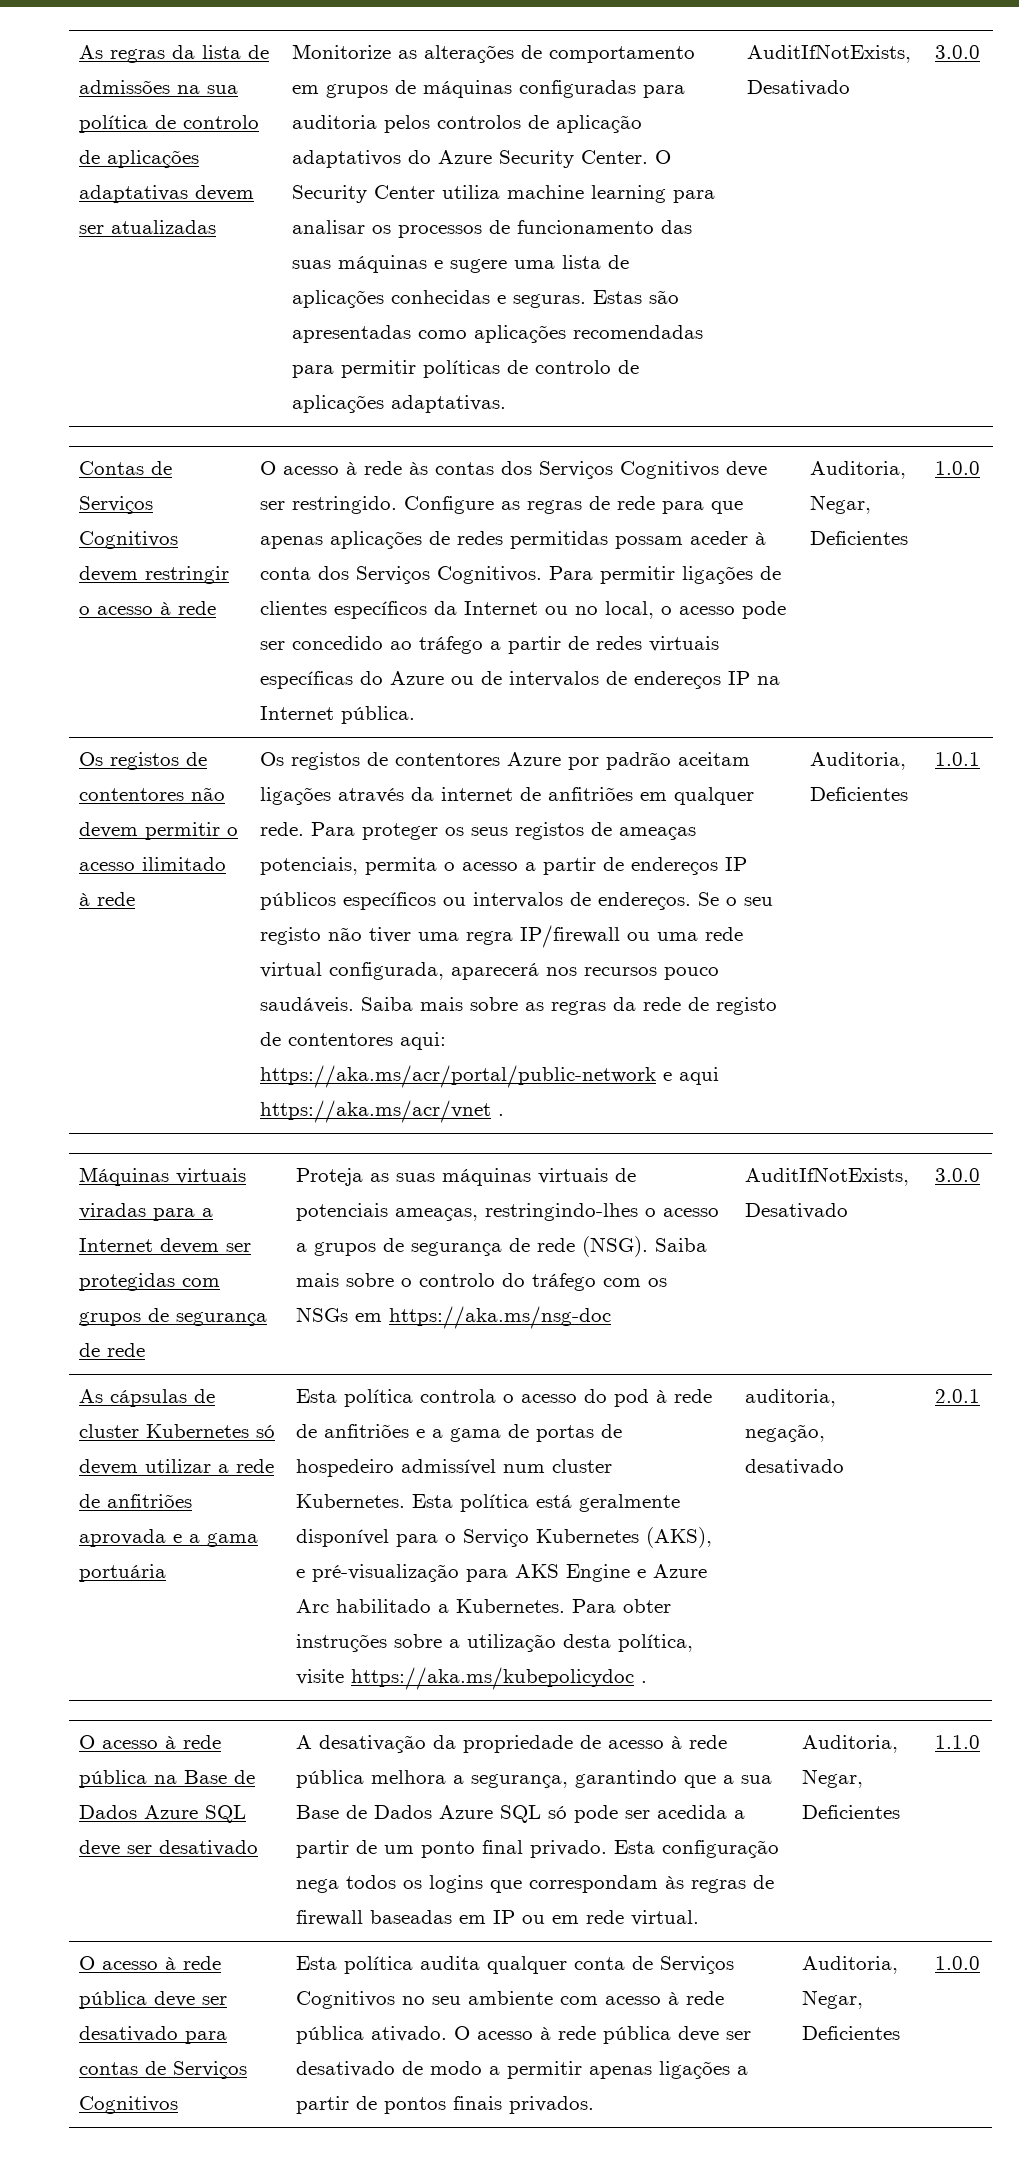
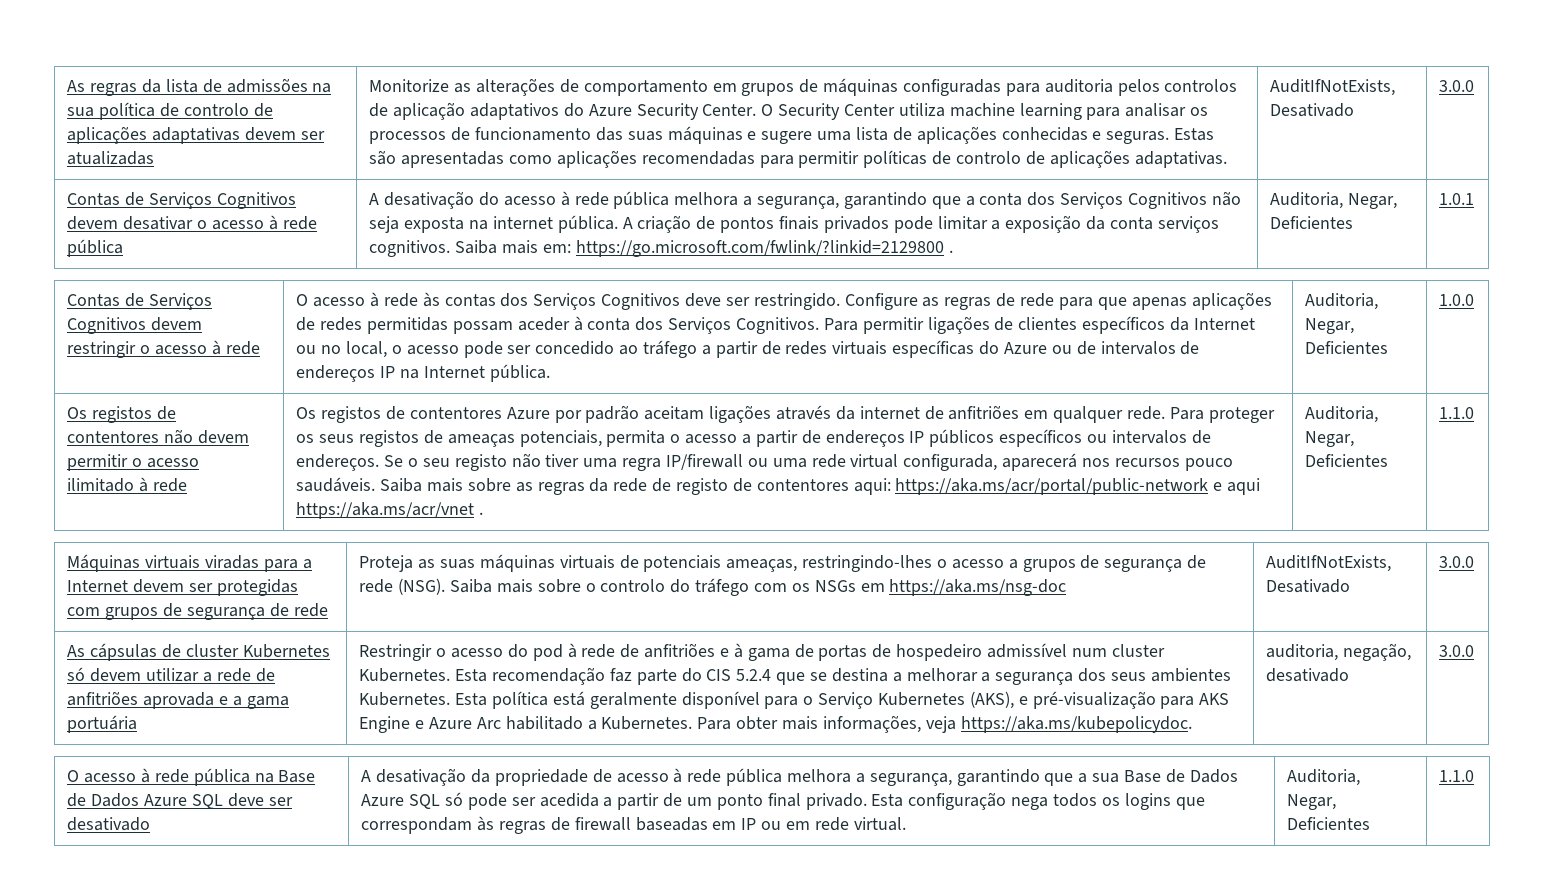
+ Contas de Serviços Cognitivos devem desativar o acesso à rede pública | A desativação do acesso à rede pública melhora a segurança, garantindo que a conta dos Serviços Cognitivos não seja exposta na internet pública. A criação de pontos finais privados pode limitar a exposição da conta serviços cognitivos. Saiba mais em: https://go.microsoft.com/fwlink/?linkid=2129800 . | Auditoria, Negar, Deficientes | 1.0.1
- Saiba mais sobre as regras da rede de registo de contentores aqui: https://aka.ms/acr/portal/public-network e aqui https://aka.ms/acr/vnet . | Auditoria, Deficientes | 1.0.1
+ Saiba mais sobre as regras da rede de registo de contentores aqui: https://aka.ms/acr/portal/public-network e aqui https://aka.ms/acr/vnet . | Auditoria, Negar, Deficientes | 1.1.0
- Esta política controla o acesso do pod à rede de anfitriões e a gama de portas de hospedeiro admissível num cluster Kubernetes.
+ Restringir o acesso do pod à rede de anfitriões e à gama de portas de hospedeiro admissível num cluster Kubernetes.
- Esta política está geralmente disponível para o Serviço Kubernetes (AKS), e pré-visualização para AKS Engine e Azure Arc habilitado a Kubernetes.
+ Esta recomendação faz parte do CIS 5.2.4 que se destina a melhorar a segurança dos seus ambientes Kubernetes. Esta política está geralmente disponível para o Serviço Kubernetes (AKS), e pré-visualização para AKS Engine e Azure Arc habilitado a Kubernetes.
- Para obter instruções sobre a utilização desta política, visite https://aka.ms/kubepolicydoc .
+ Para obter mais informações, veja https://aka.ms/kubepolicydoc.
- auditoria, negação, desativado | 2.0.1
+ auditoria, negação, desativado | 3.0.0
- O acesso à rede pública deve ser desativado para contas de Serviços Cognitivos | Esta política audita qualquer conta de Serviços Cognitivos no seu ambiente com acesso à rede pública ativado. O acesso à rede pública deve ser desativado de modo a permitir apenas ligações a partir de pontos finais privados. | Auditoria, Negar, Deficientes | 1.0.0

